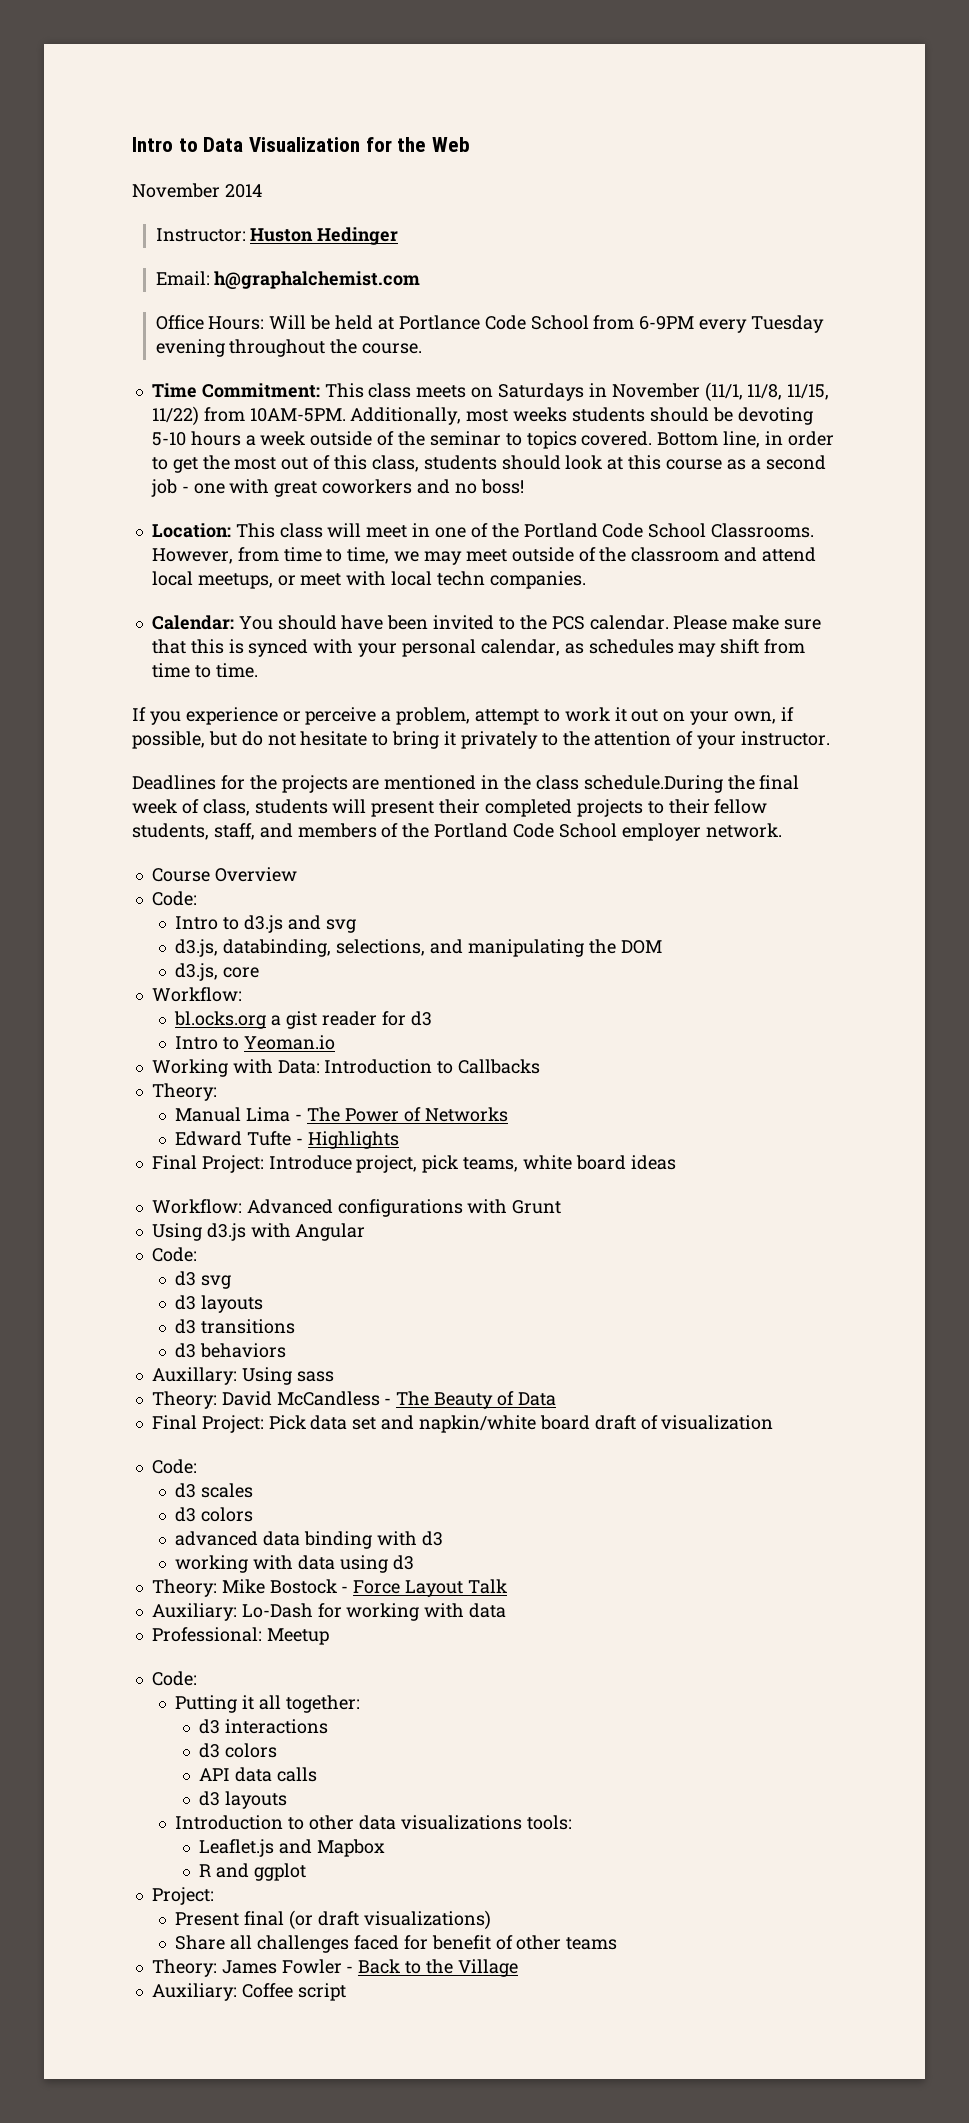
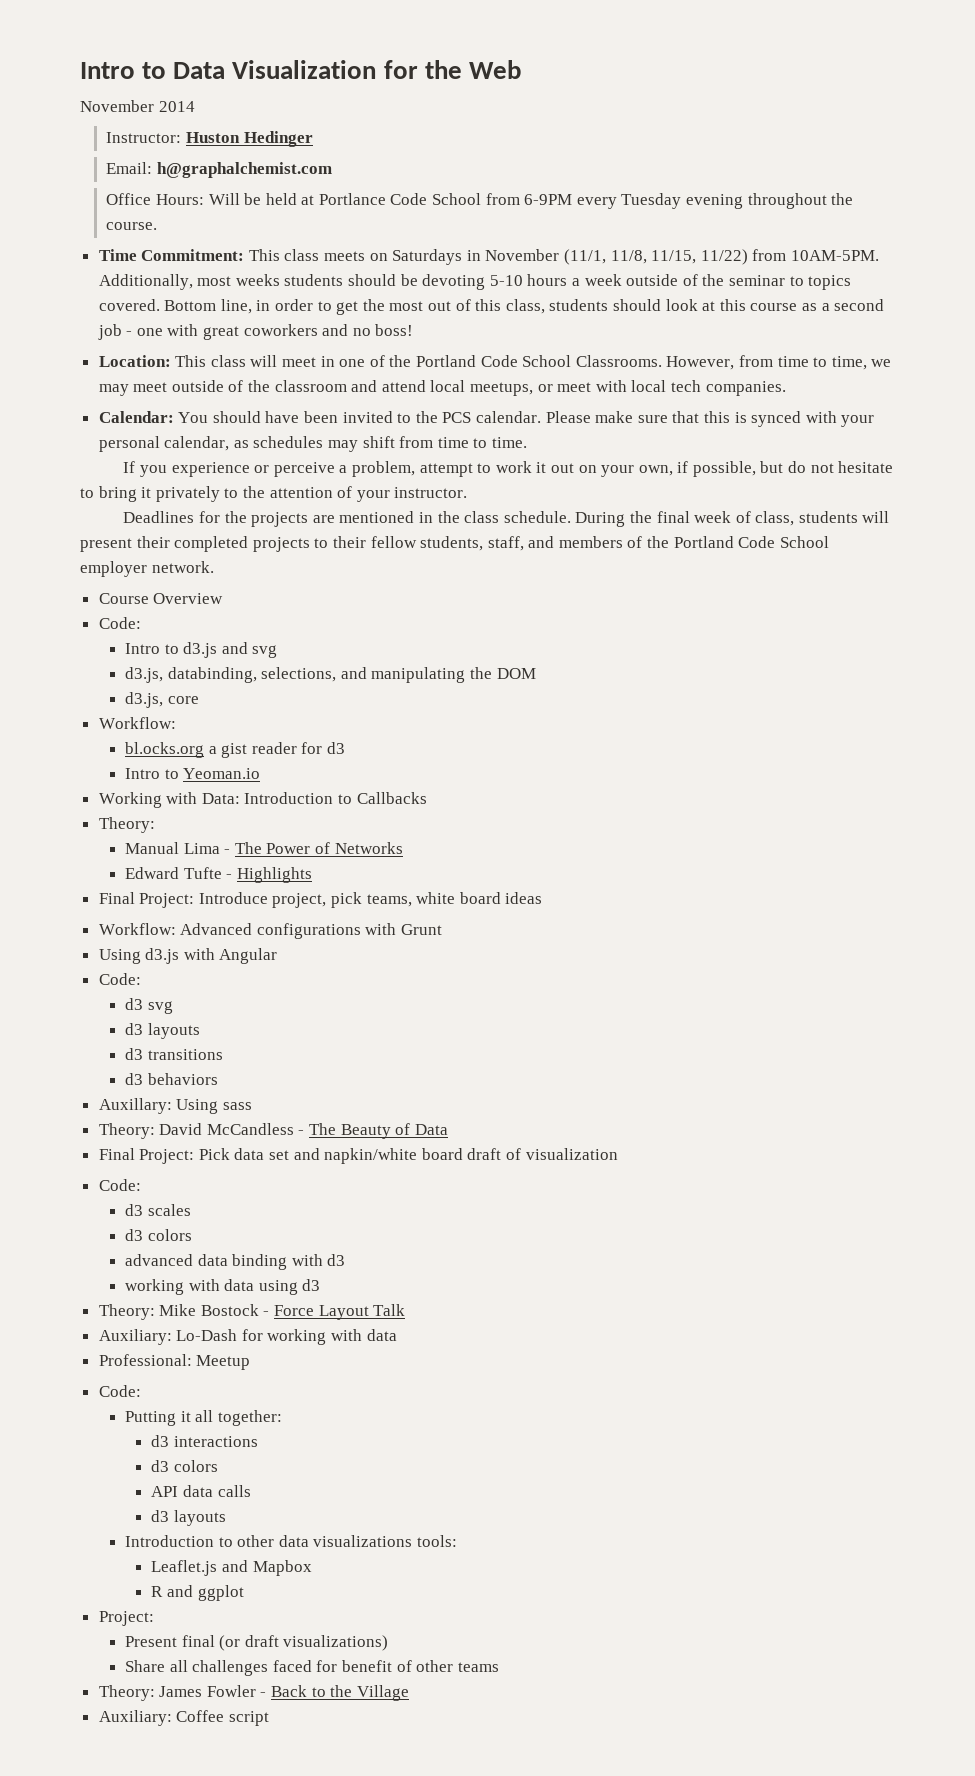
- However, from time to time, we may meet outside of the classroom and attend local meetups, or meet with local techn companies.
+ However, from time to time, we may meet outside of the classroom and attend local meetups, or meet with local tech companies.
- Deadlines for the projects are mentioned in the class schedule.During the final week of class, students will present their completed projects to their fellow students, staff, and members of the Portland Code School employer network.
+ Deadlines for the projects are mentioned in the class schedule. During the final week of class, students will present their completed projects to their fellow students, staff, and members of the Portland Code School employer network.

